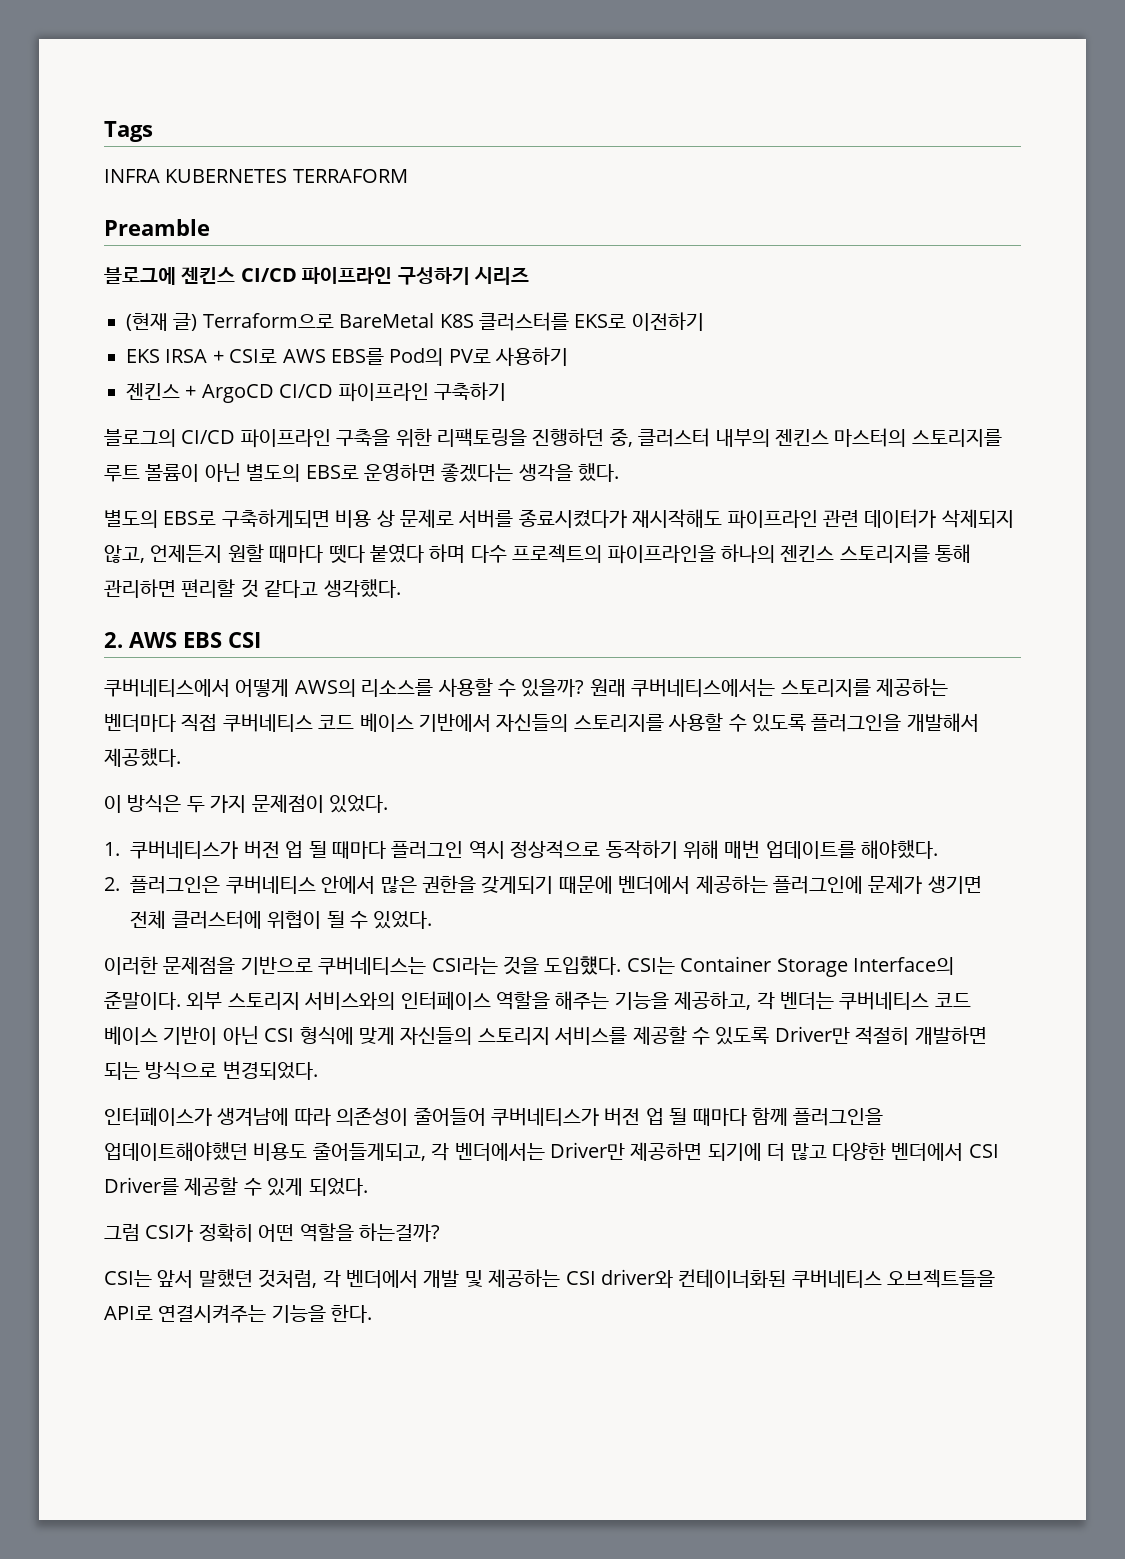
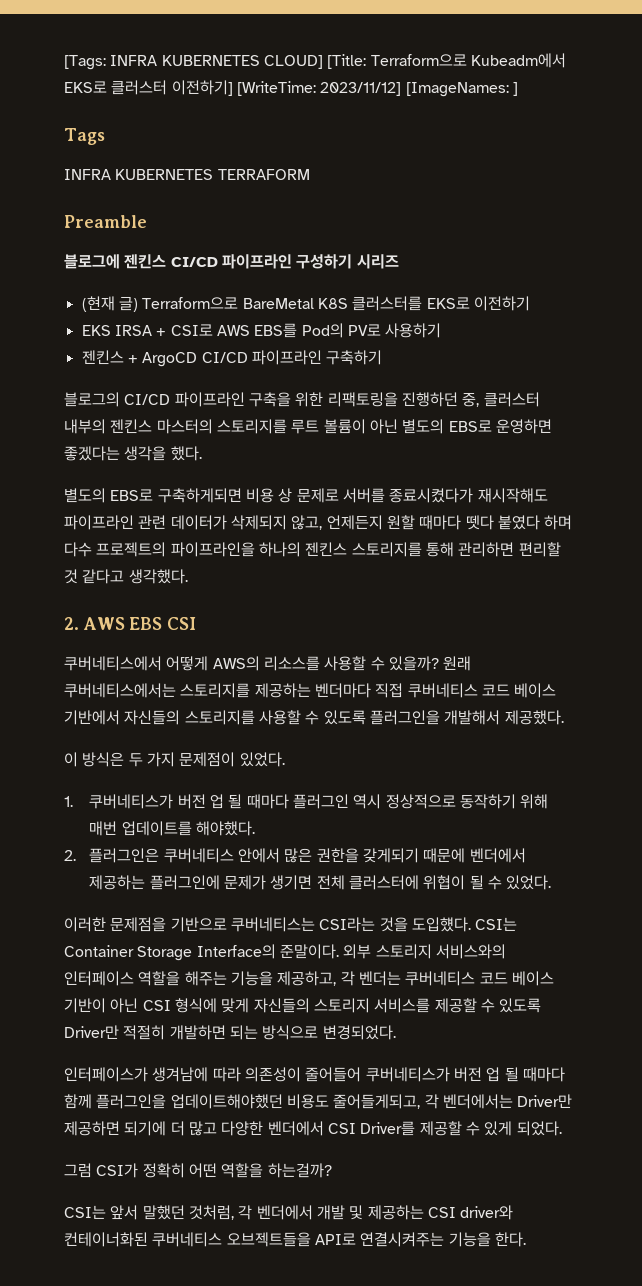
+ [Tags: INFRA KUBERNETES CLOUD] [Title: Terraform으로 Kubeadm에서 EKS로 클러스터 이전하기] [WriteTime: 2023/11/12] [ImageNames: ]

